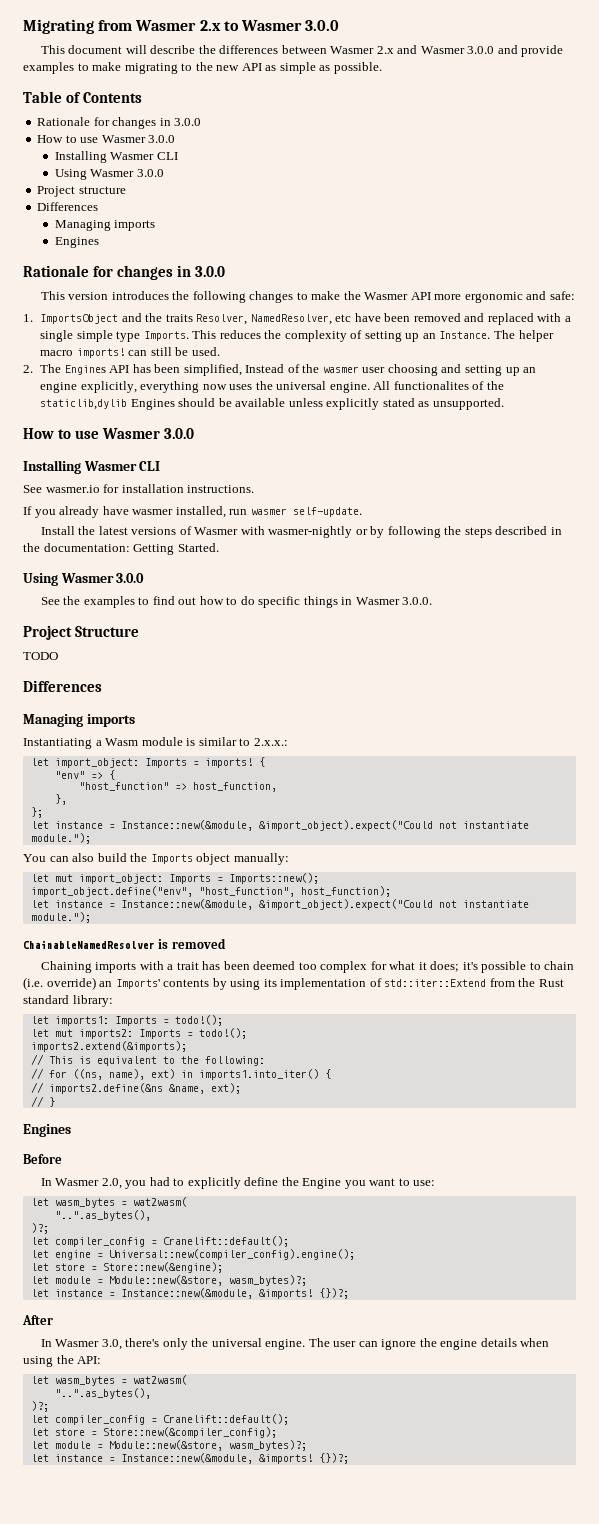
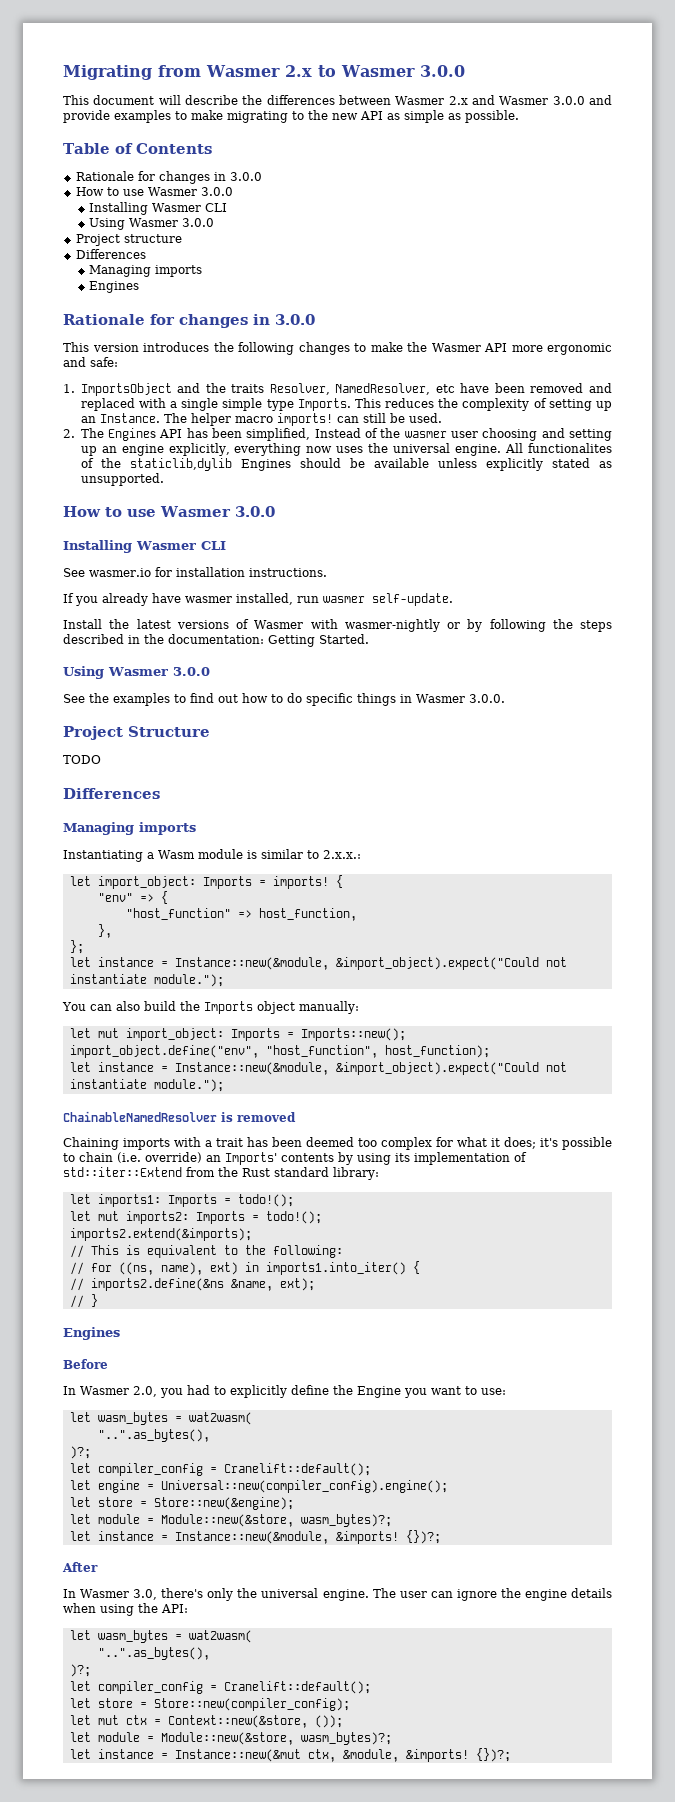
- let store = Store::new(&compiler_config);
+ let store = Store::new(compiler_config);
+ let mut ctx = Context::new(&store, ());
  let module = Module::new(&store, wasm_bytes)?;
- let instance = Instance::new(&module, &imports!
+ let instance = Instance::new(&mut ctx, &module, &imports!

